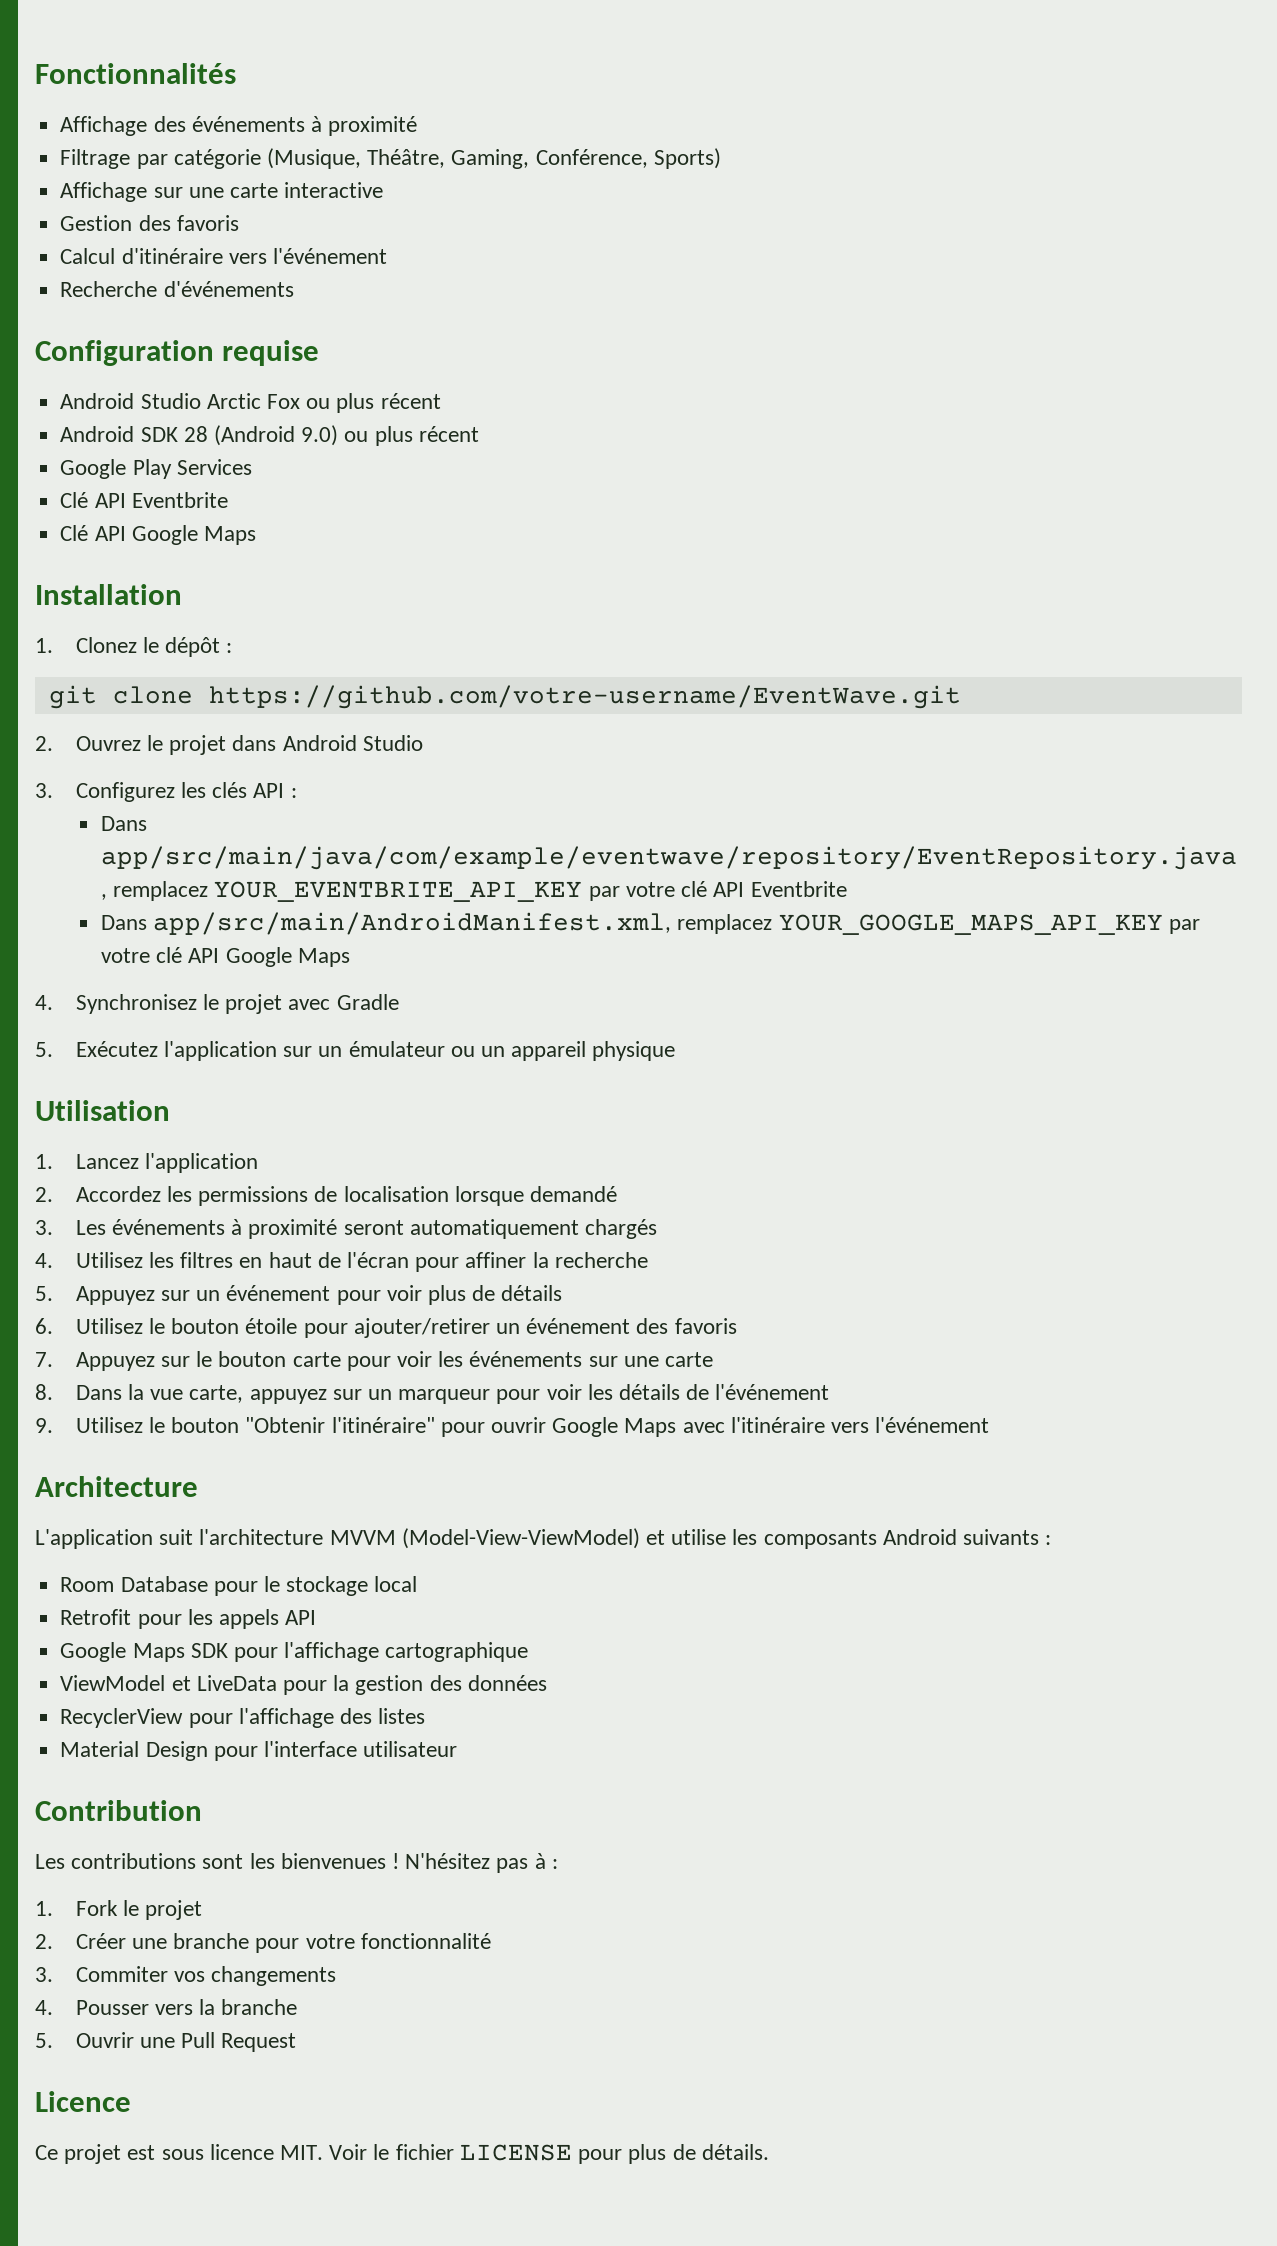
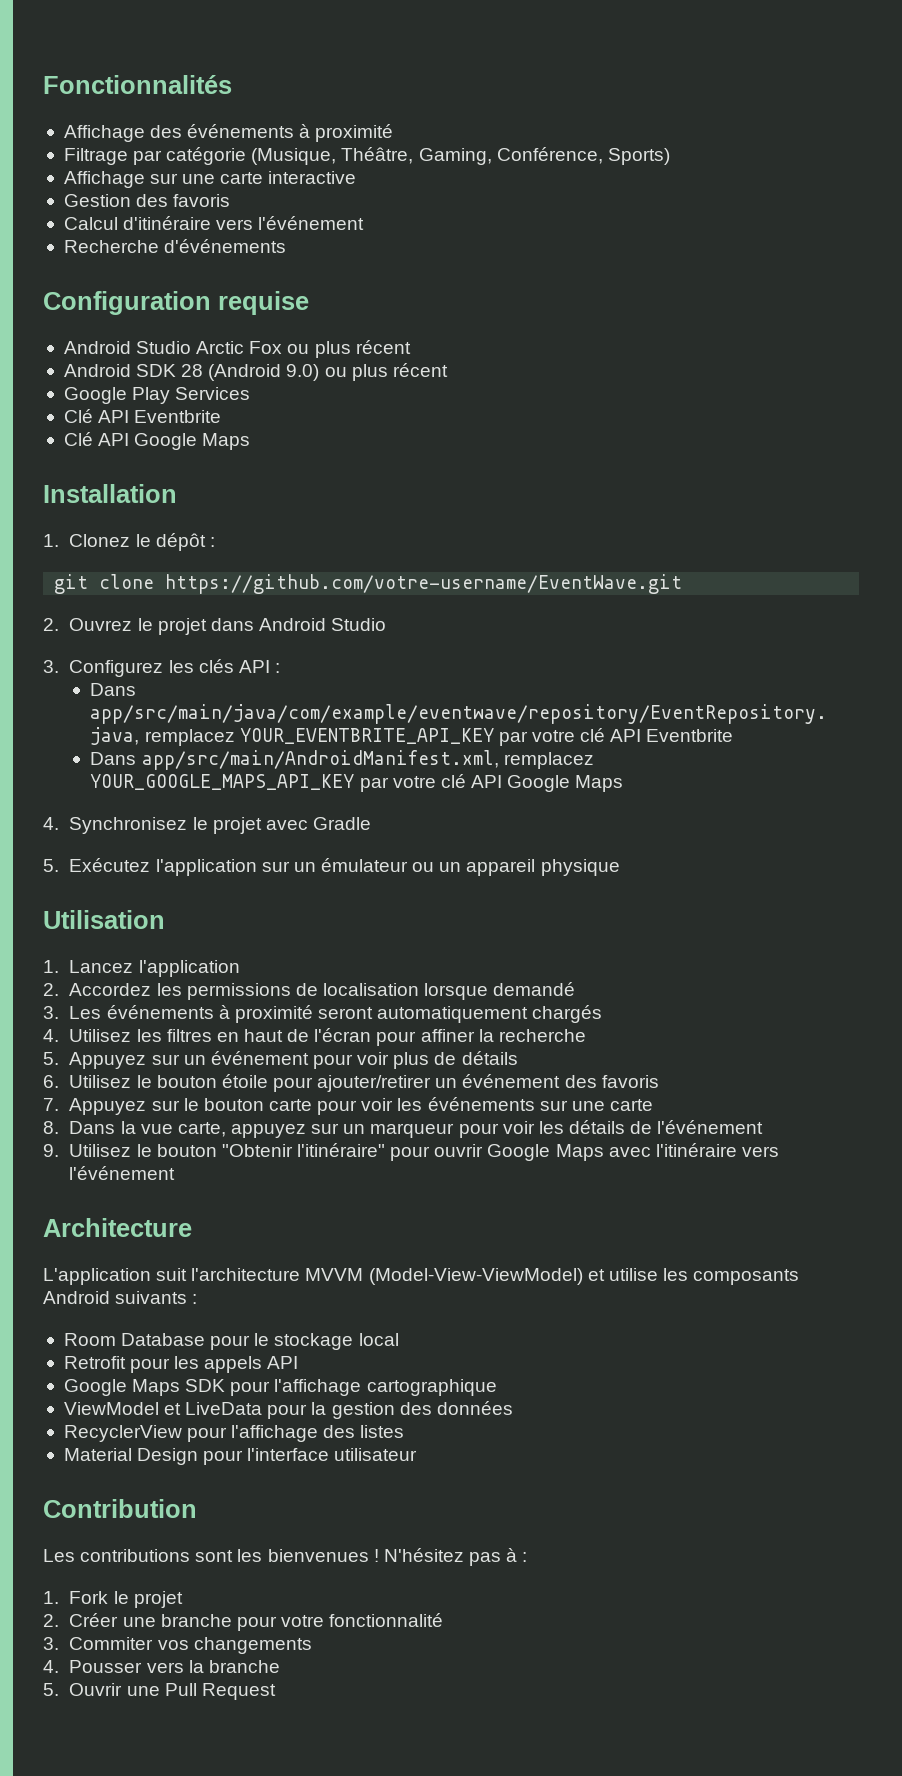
- Licence
- Ce projet est sous licence MIT. Voir le fichier LICENSE pour plus de détails.

